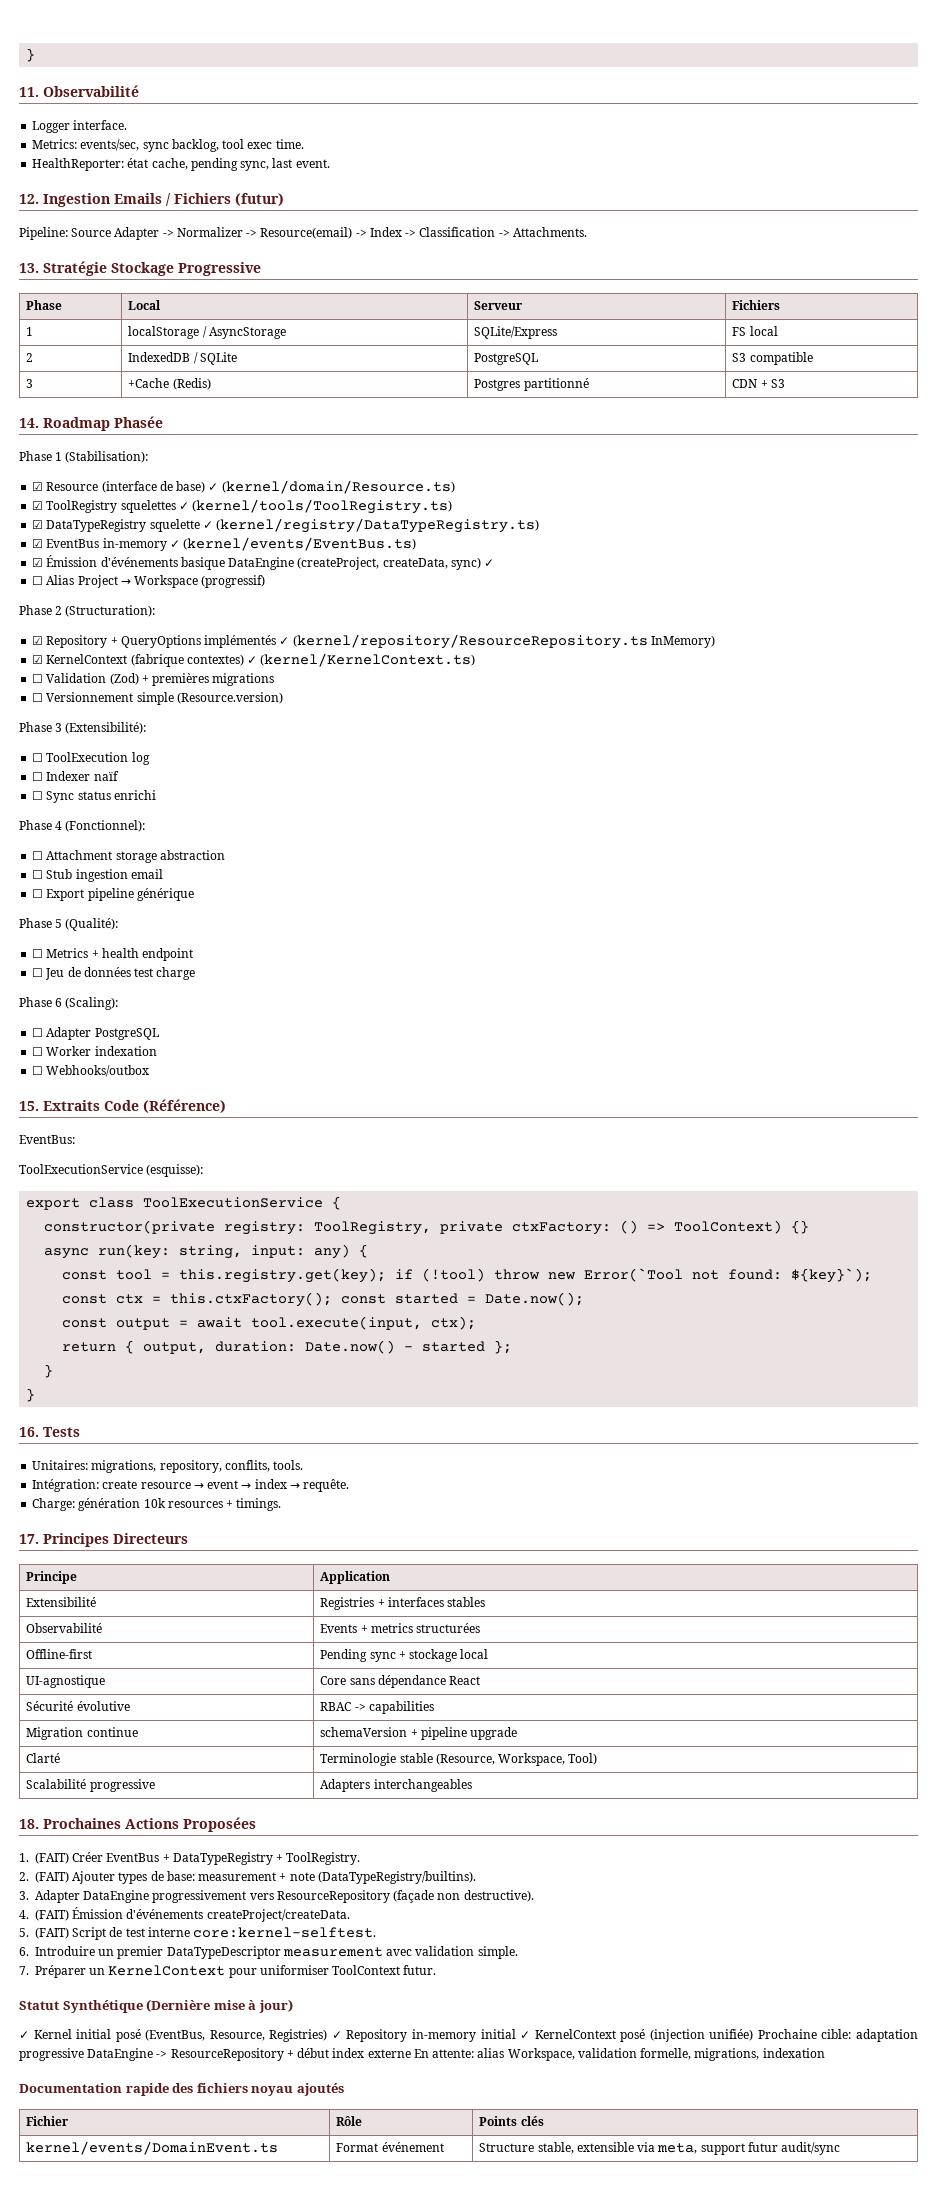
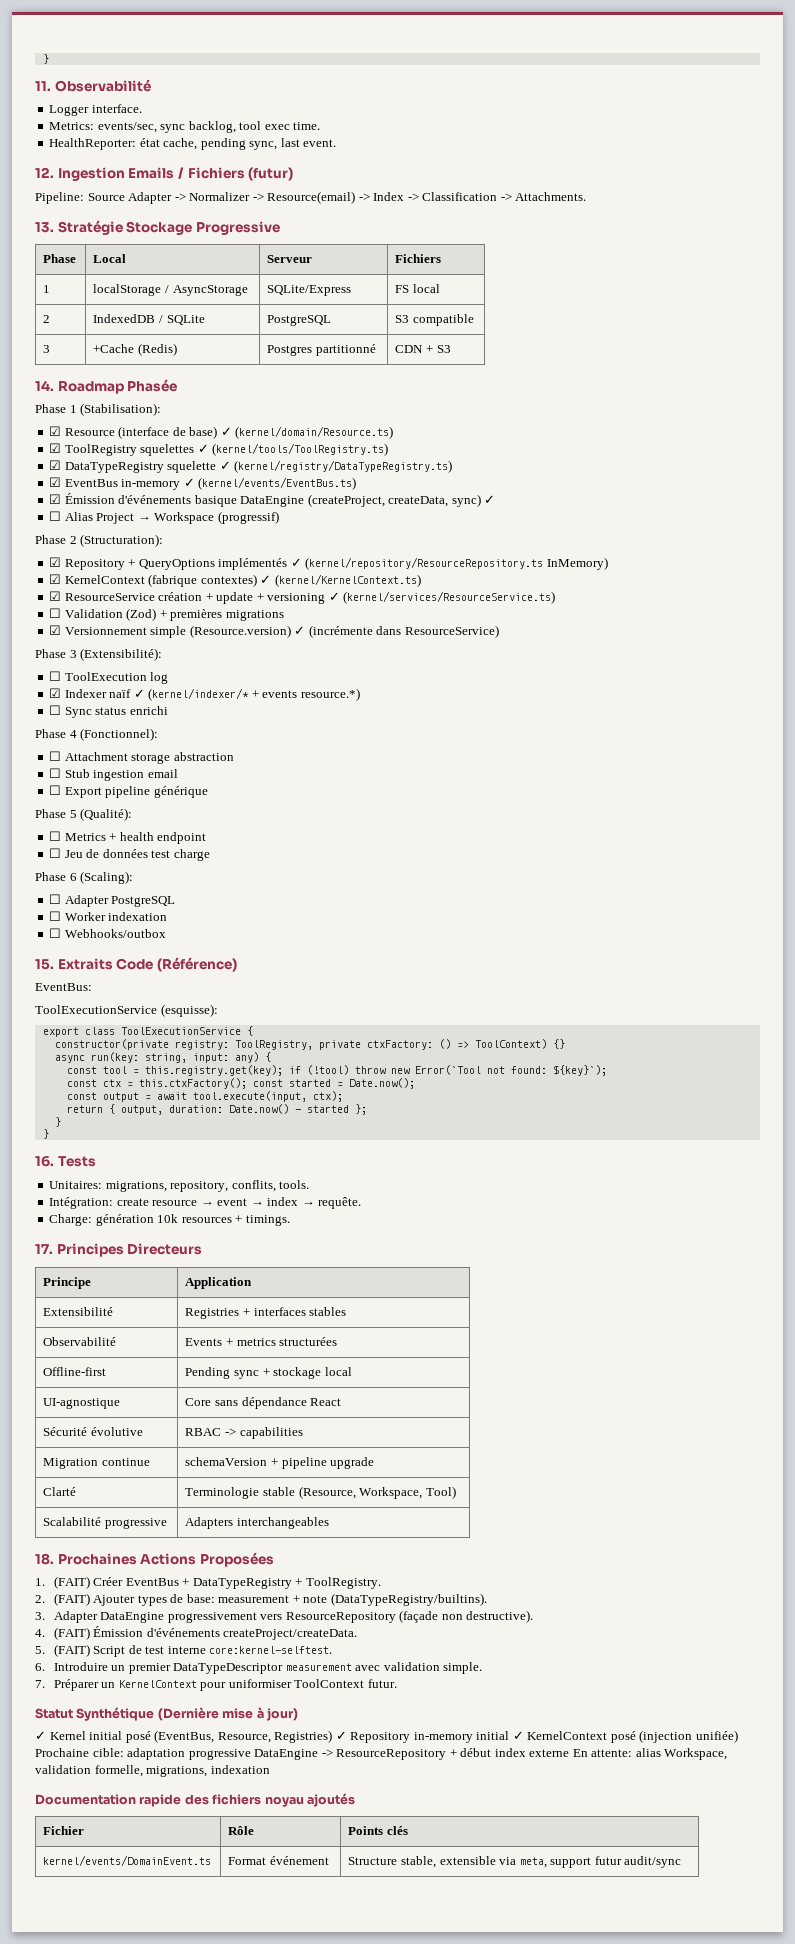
+ ☑ ResourceService création + update + versioning ✓ (kernel/services/ResourceService.ts)
- ☐ Versionnement simple (Resource.version)
+ ☑ Versionnement simple (Resource.version) ✓ (incrémente dans ResourceService)
- ☐ Indexer naïf
+ ☑ Indexer naïf ✓ (kernel/indexer/* + events resource.*)

